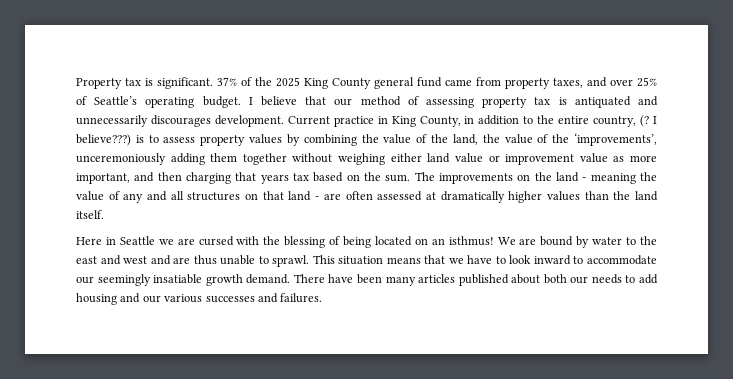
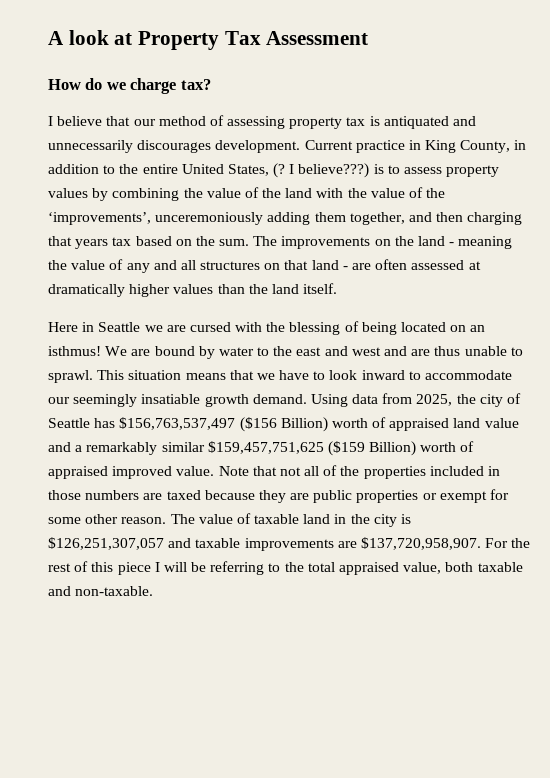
- Property tax is significant. 37% of the 2025 King County general fund came from property taxes, and over 25% of Seattle’s operating budget. I believe that our method of assessing property tax is antiquated and unnecessarily discourages development.
+ A look at Property Tax Assessment
+ How do we charge tax?
+ I believe that our method of assessing property tax is antiquated and unnecessarily discourages development.
- Current practice in King County, in addition to the entire country, (?
+ Current practice in King County, in addition to the entire United States, (?
- I believe???) is to assess property values by combining the value of the land, the value of the ‘improvements’, unceremoniously adding them together without weighing either land value or improvement value as more important, and then charging that years tax based on the sum.
+ I believe???) is to assess property values by combining the value of the land with the value of the ‘improvements’, unceremoniously adding them together, and then charging that years tax based on the sum.
- There have been many articles published about both our needs to add housing and our various successes and failures.
+ Using data from 2025, the city of Seattle has $156,763,537,497 ($156 Billion) worth of appraised land value and a remarkably similar $159,457,751,625 ($159 Billion) worth of appraised improved value. Note that not all of the properties included in those numbers are taxed because they are public properties or exempt for some other reason. The value of taxable land in the city is $126,251,307,057 and taxable improvements are $137,720,958,907. For the rest of this piece I will be referring to the total appraised value, both taxable and non-taxable.

